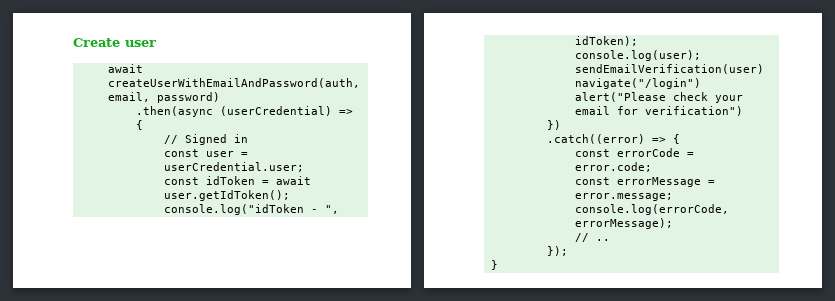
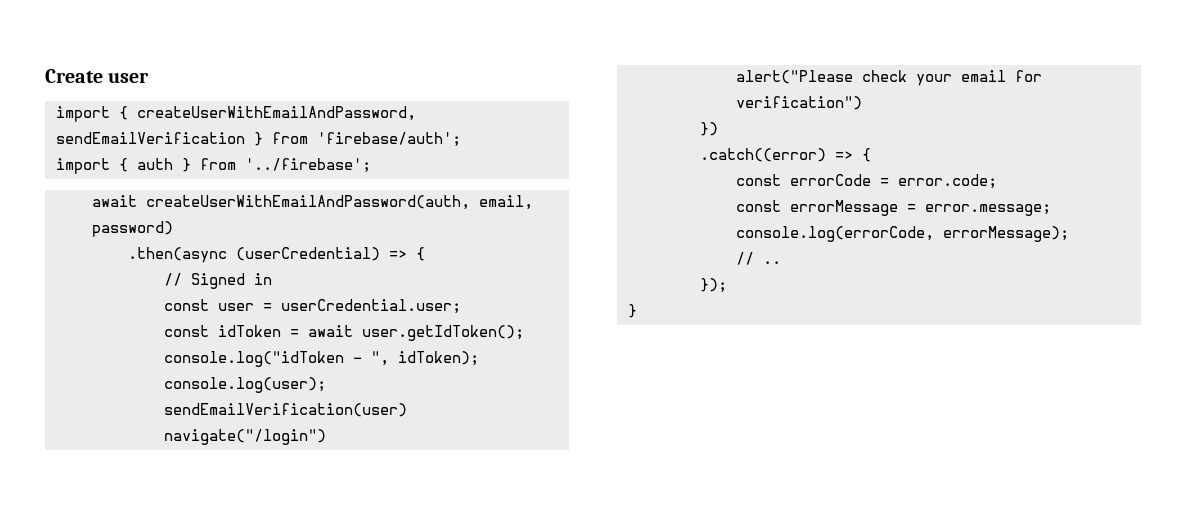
+ import { createUserWithEmailAndPassword, sendEmailVerification } from 'firebase/auth';
+ import { auth } from '../firebase';

